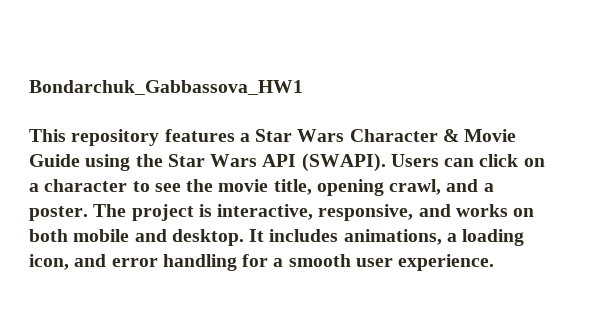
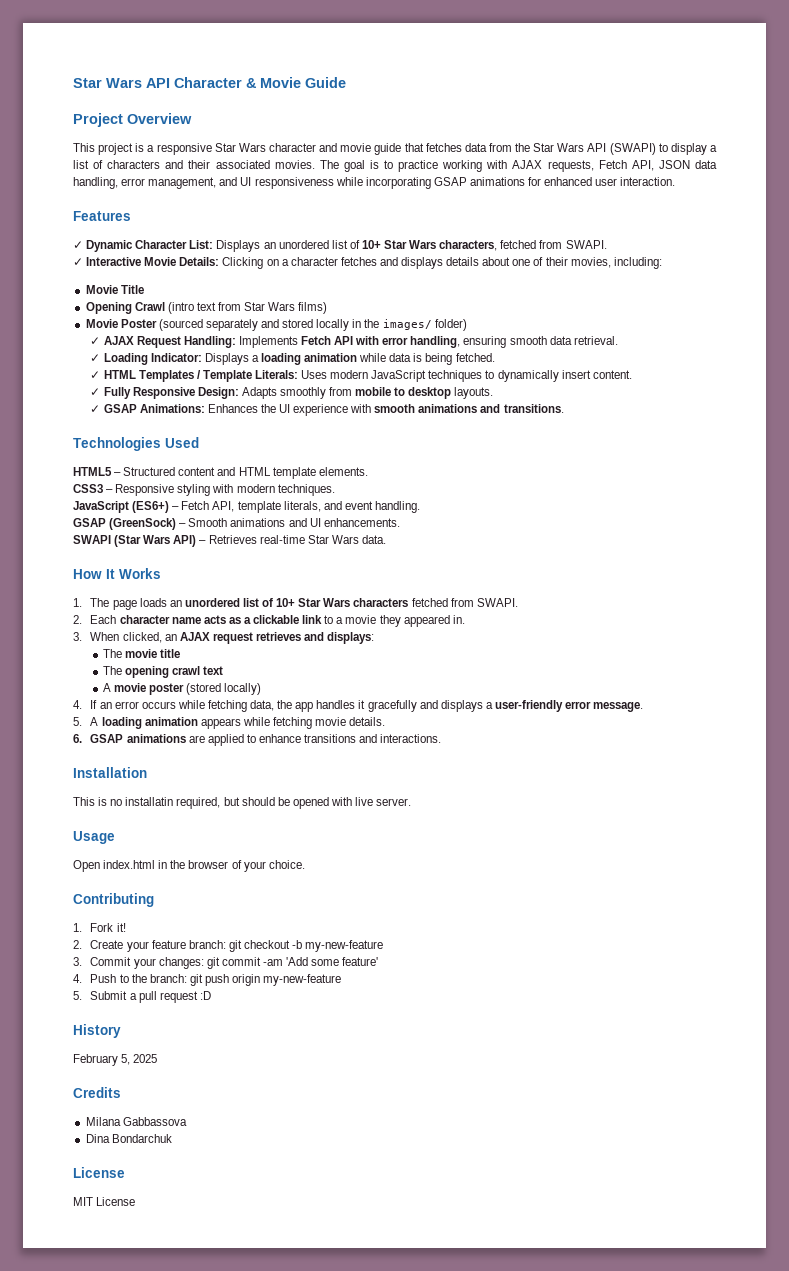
- Bondarchuk_Gabbassova_HW1
- This repository features a Star Wars Character & Movie Guide using the Star Wars API (SWAPI). Users can click on a character to see the movie title, opening crawl, and a poster. The project is interactive, responsive, and works on both mobile and desktop. It includes animations, a loading icon, and error handling for a smooth user experience.
+ Star Wars API Character & Movie Guide
+ Project Overview
+ This project is a responsive Star Wars character and movie guide that fetches data from the Star Wars API (SWAPI) to display a list of characters and their associated movies. The goal is to practice working with AJAX requests, Fetch API, JSON data handling, error management, and UI responsiveness while incorporating GSAP animations for enhanced user interaction.
+ Features
+ ✓ Dynamic Character List: Displays an unordered list of 10+ Star Wars characters, fetched from SWAPI.
+ ✓ Interactive Movie Details: Clicking on a character fetches and displays details about one of their movies, including:
+ Movie Title
+ Opening Crawl (intro text from Star Wars films)
+ Movie Poster (sourced separately and stored locally in the images/ folder)
+ ✓ AJAX Request Handling: Implements Fetch API with error handling, ensuring smooth data retrieval.
+ ✓ Loading Indicator: Displays a loading animation while data is being fetched.
+ ✓ HTML Templates / Template Literals: Uses modern JavaScript techniques to dynamically insert content.
+ ✓ Fully Responsive Design: Adapts smoothly from mobile to desktop layouts.
+ ✓ GSAP Animations: Enhances the UI experience with smooth animations and transitions.
+ Technologies Used
+ HTML5 – Structured content and HTML template elements.
+ CSS3 – Responsive styling with modern techniques.
+ JavaScript (ES6+) – Fetch API, template literals, and event handling.
+ GSAP (GreenSock) – Smooth animations and UI enhancements.
+ SWAPI (Star Wars API) – Retrieves real-time Star Wars data.
+ How It Works
+ 1. The page loads an unordered list of 10+ Star Wars characters fetched from SWAPI.
+ 2. Each character name acts as a clickable link to a movie they appeared in.
+ 3. When clicked, an AJAX request retrieves and displays:
+ The movie title
+ The opening crawl text
+ A movie poster (stored locally)
+ 4. If an error occurs while fetching data, the app handles it gracefully and displays a user-friendly error message.
+ 5. A loading animation appears while fetching movie details.
+ 6. GSAP animations are applied to enhance transitions and interactions.
+ Installation
+ This is no installatin required, but should be opened with live server.
+ Usage
+ Open index.html in the browser of your choice.
+ Contributing
+ 1. Fork it!
+ 2. Create your feature branch: git checkout -b my-new-feature
+ 3. Commit your changes: git commit -am 'Add some feature'
+ 4. Push to the branch: git push origin my-new-feature
+ 5. Submit a pull request :D
+ History
+ February 5, 2025
+ Credits
+ Milana Gabbassova
+ Dina Bondarchuk
+ License
+ MIT License

